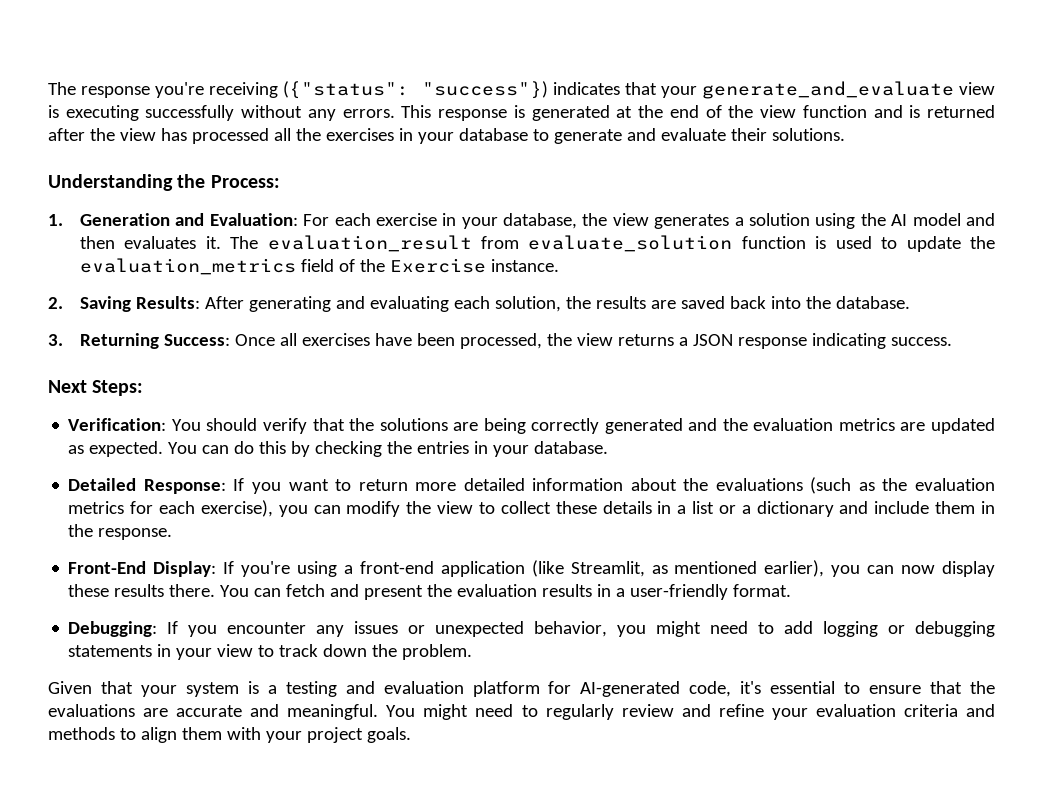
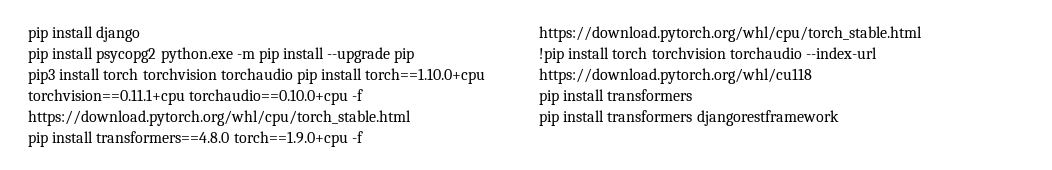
- The response you're receiving ({"status": "success"}) indicates that your generate_and_evaluate view is executing successfully without any errors. This response is generated at the end of the view function and is returned after the view has processed all the exercises in your database to generate and evaluate their solutions.
- Understanding the Process:
- 1. Generation and Evaluation: For each exercise in your database, the view generates a solution using the AI model and then evaluates it. The evaluation_result from evaluate_solution function is used to update the evaluation_metrics field of the Exercise instance.
- 2. Saving Results: After generating and evaluating each solution, the results are saved back into the database.
- 3. Returning Success: Once all exercises have been processed, the view returns a JSON response indicating success.
- Next Steps:
- Verification: You should verify that the solutions are being correctly generated and the evaluation metrics are updated as expected. You can do this by checking the entries in your database.
- Detailed Response: If you want to return more detailed information about the evaluations (such as the evaluation metrics for each exercise), you can modify the view to collect these details in a list or a dictionary and include them in the response.
- Front-End Display: If you're using a front-end application (like Streamlit, as mentioned earlier), you can now display these results there. You can fetch and present the evaluation results in a user-friendly format.
- Debugging: If you encounter any issues or unexpected behavior, you might need to add logging or debugging statements in your view to track down the problem.
- Given that your system is a testing and evaluation platform for AI-generated code, it's essential to ensure that the evaluations are accurate and meaningful. You might need to regularly review and refine your evaluation criteria and methods to align them with your project goals.
+ pip install django
+ pip install psycopg2 python.exe -m pip install --upgrade pip
+ pip3 install torch torchvision torchaudio pip install torch==1.10.0+cpu torchvision==0.11.1+cpu torchaudio==0.10.0+cpu -f https://download.pytorch.org/whl/cpu/torch_stable.html
+ pip install transformers==4.8.0 torch==1.9.0+cpu -f https://download.pytorch.org/whl/cpu/torch_stable.html
+ !pip install torch torchvision torchaudio --index-url https://download.pytorch.org/whl/cu118
+ pip install transformers
+ pip install transformers djangorestframework

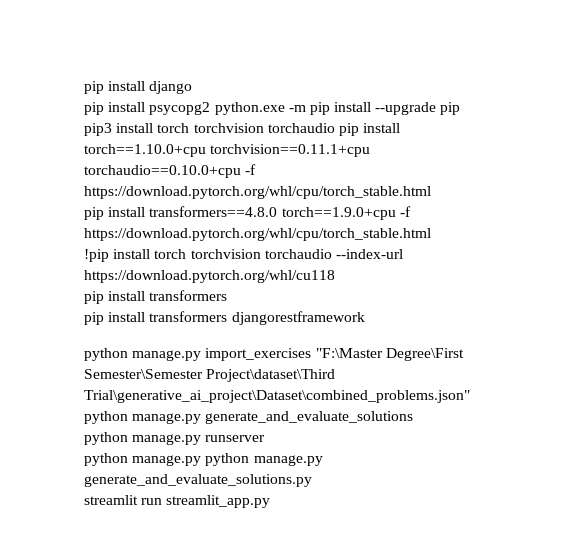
+ python manage.py import_exercises "F:\Master Degree\First Semester\Semester Project\dataset\Third Trial\generative_ai_project\Dataset\combined_problems.json" python manage.py generate_and_evaluate_solutions
+ python manage.py runserver
+ python manage.py python manage.py generate_and_evaluate_solutions.py
+ streamlit run streamlit_app.py

